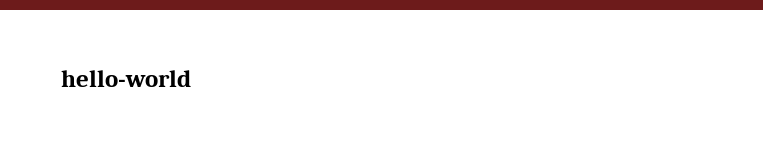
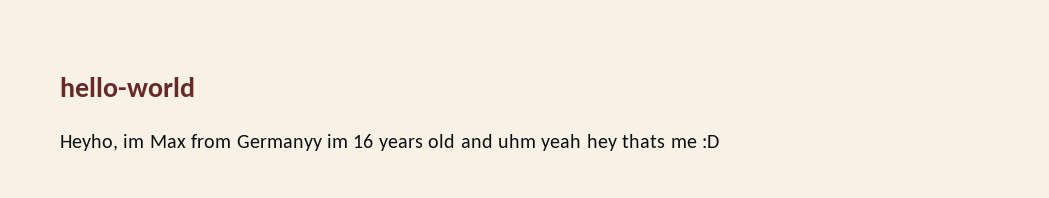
+ Heyho, im Max from Germanyy im 16 years old and uhm yeah hey thats me :D

